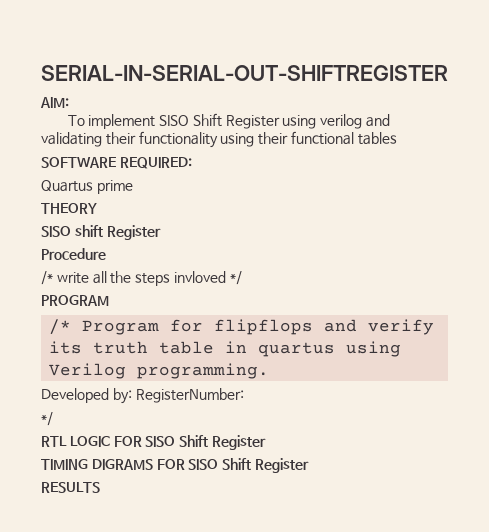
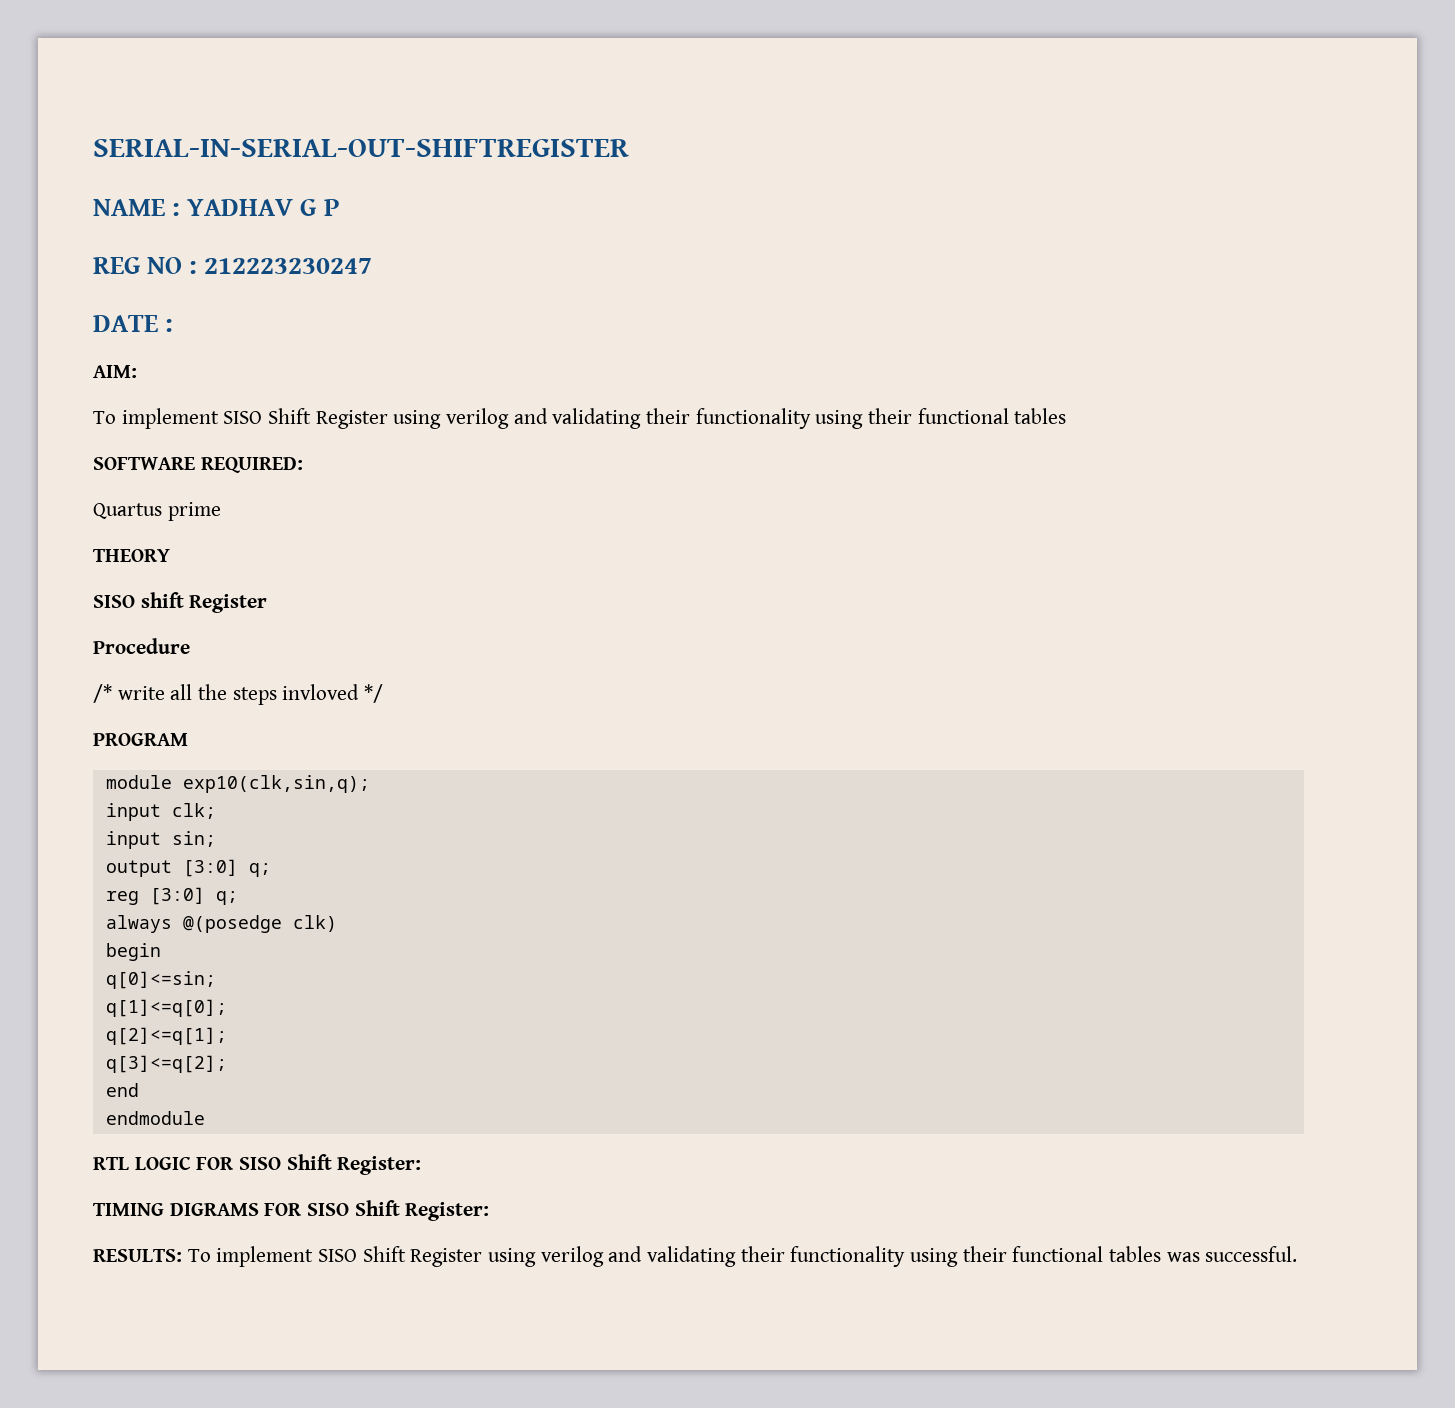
+ NAME : YADHAV G P
+ REG NO : 212223230247
+ DATE :
- /* Program for flipflops and verify its truth table in quartus using Verilog programming.
- Developed by: RegisterNumber:
- */
+ module exp10(clk,sin,q);
+ input clk;
+ input sin;
+ output [3:0] q;
+ reg [3:0] q;
+ always @(posedge clk)
+ begin
+ q[0]<=sin;
+ q[1]<=q[0];
+ q[2]<=q[1];
+ q[3]<=q[2];
+ end
+ endmodule
- RTL LOGIC FOR SISO Shift Register
+ RTL LOGIC FOR SISO Shift Register:
- TIMING DIGRAMS FOR SISO Shift Register
- RESULTS
+ TIMING DIGRAMS FOR SISO Shift Register:
+ RESULTS: To implement SISO Shift Register using verilog and validating their functionality using their functional tables was successful.

